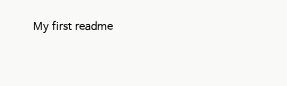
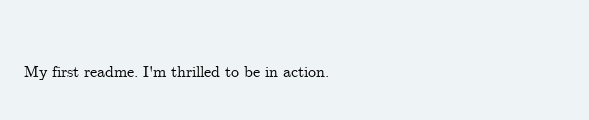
- My first readme
+ My first readme. I'm thrilled to be in action.

